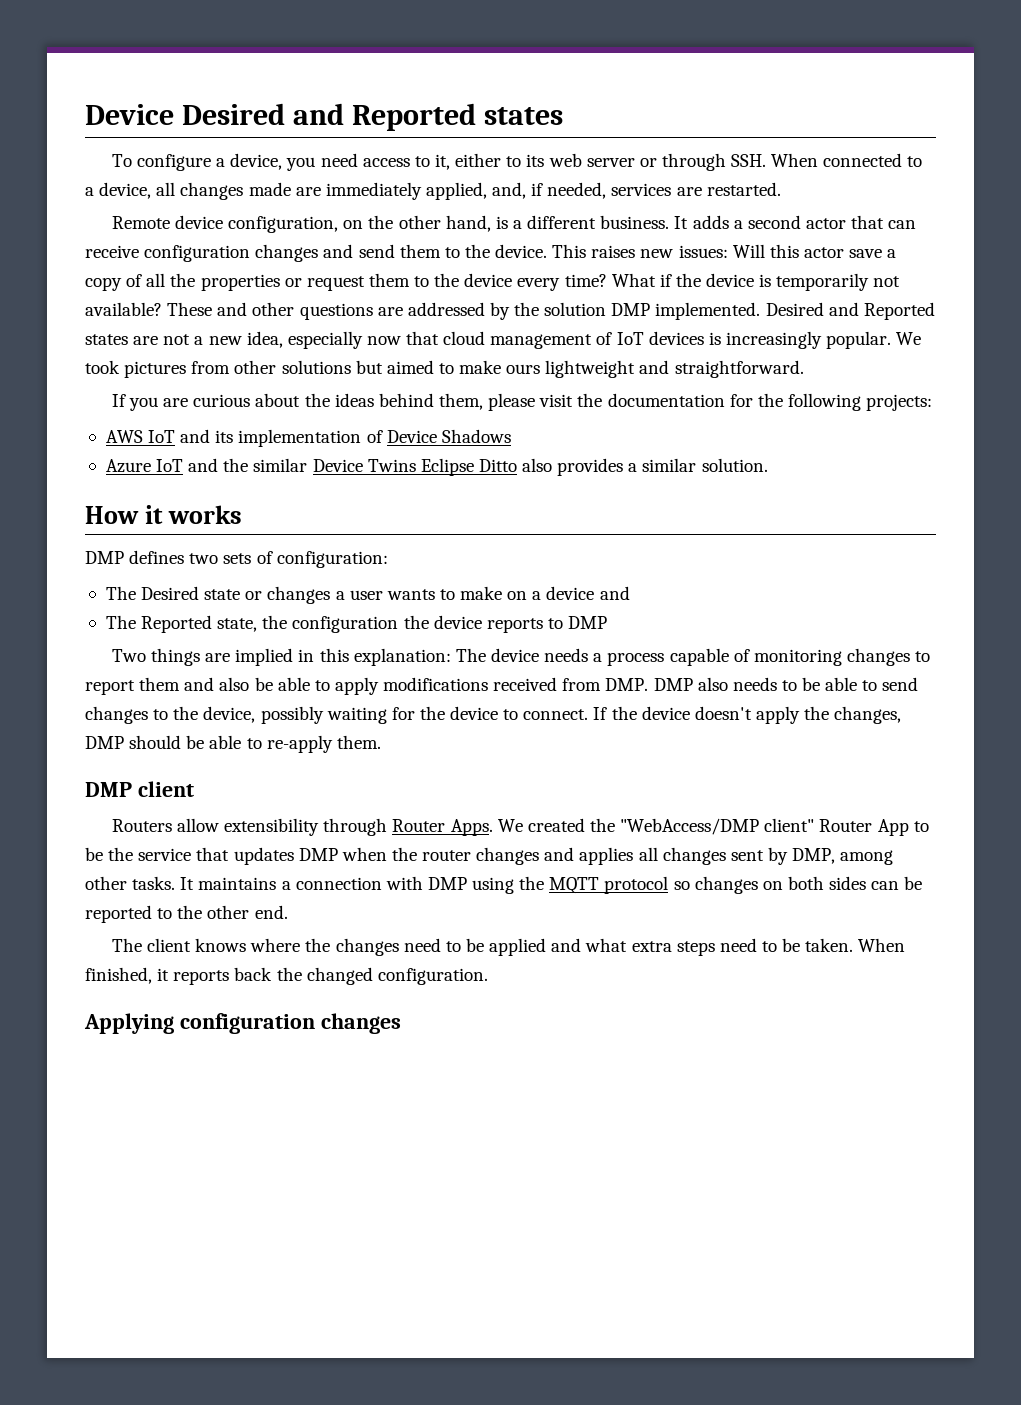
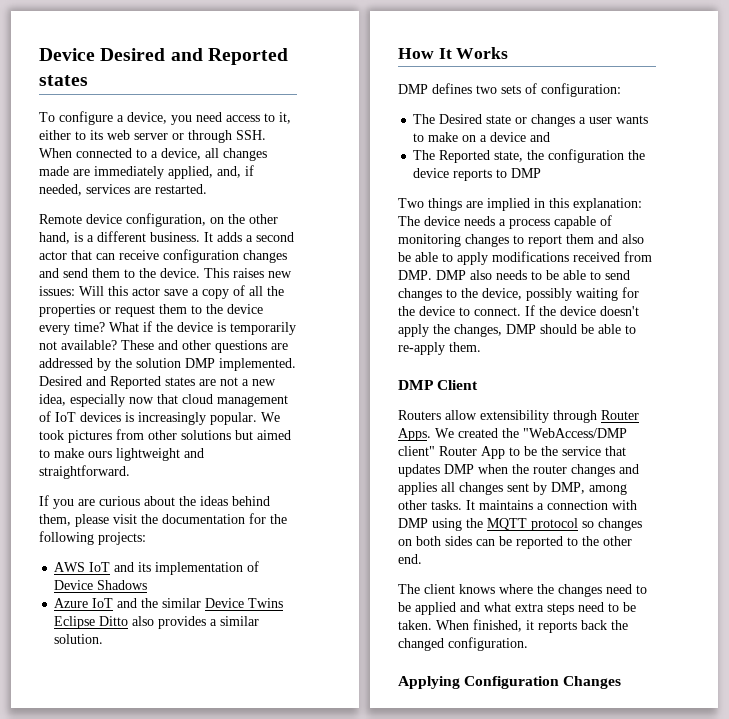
- How it works
+ How It Works
- DMP client
+ DMP Client
- Applying configuration changes
+ Applying Configuration Changes

